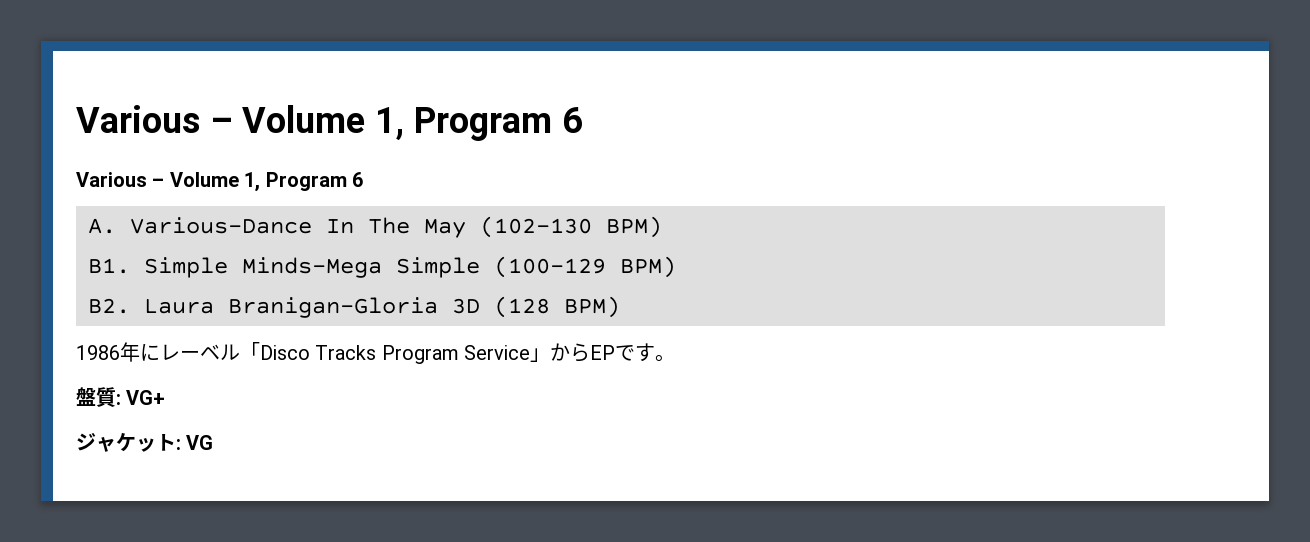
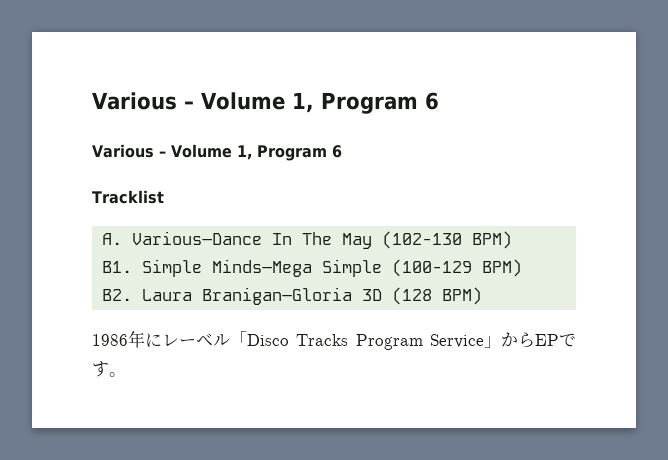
+ Tracklist
- 盤質: VG+
- ジャケット: VG

